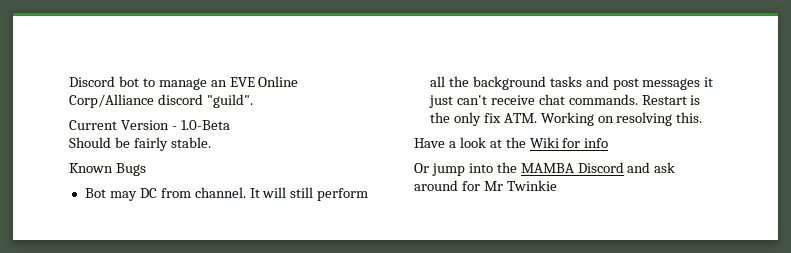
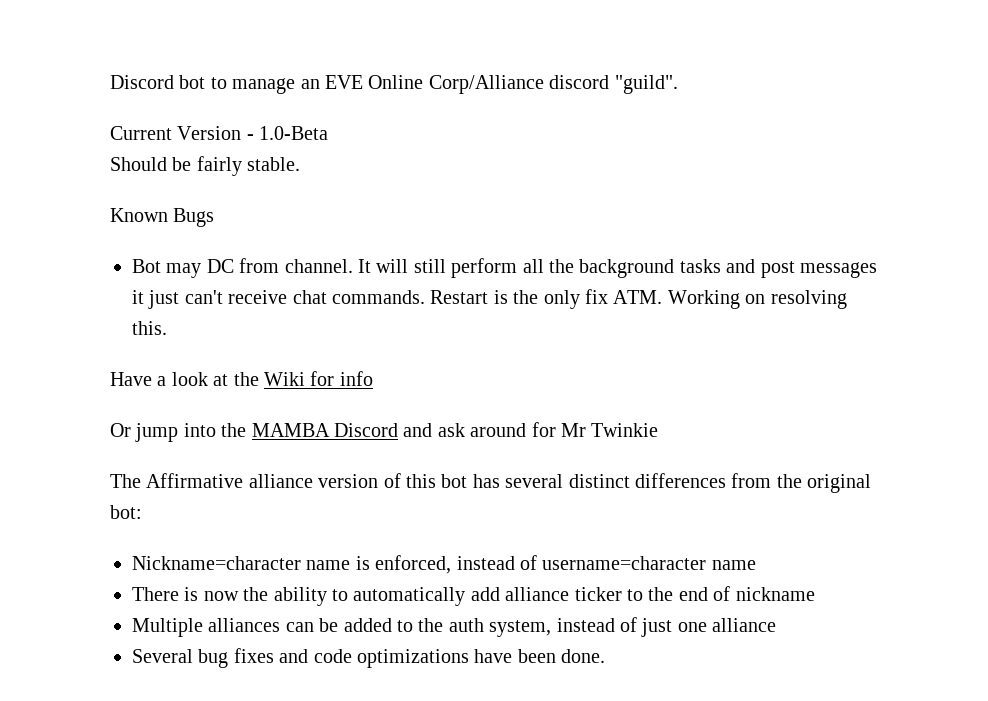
+ The Affirmative alliance version of this bot has several distinct differences from the original bot:
+ Nickname=character name is enforced, instead of username=character name
+ There is now the ability to automatically add alliance ticker to the end of nickname
+ Multiple alliances can be added to the auth system, instead of just one alliance
+ Several bug fixes and code optimizations have been done.

